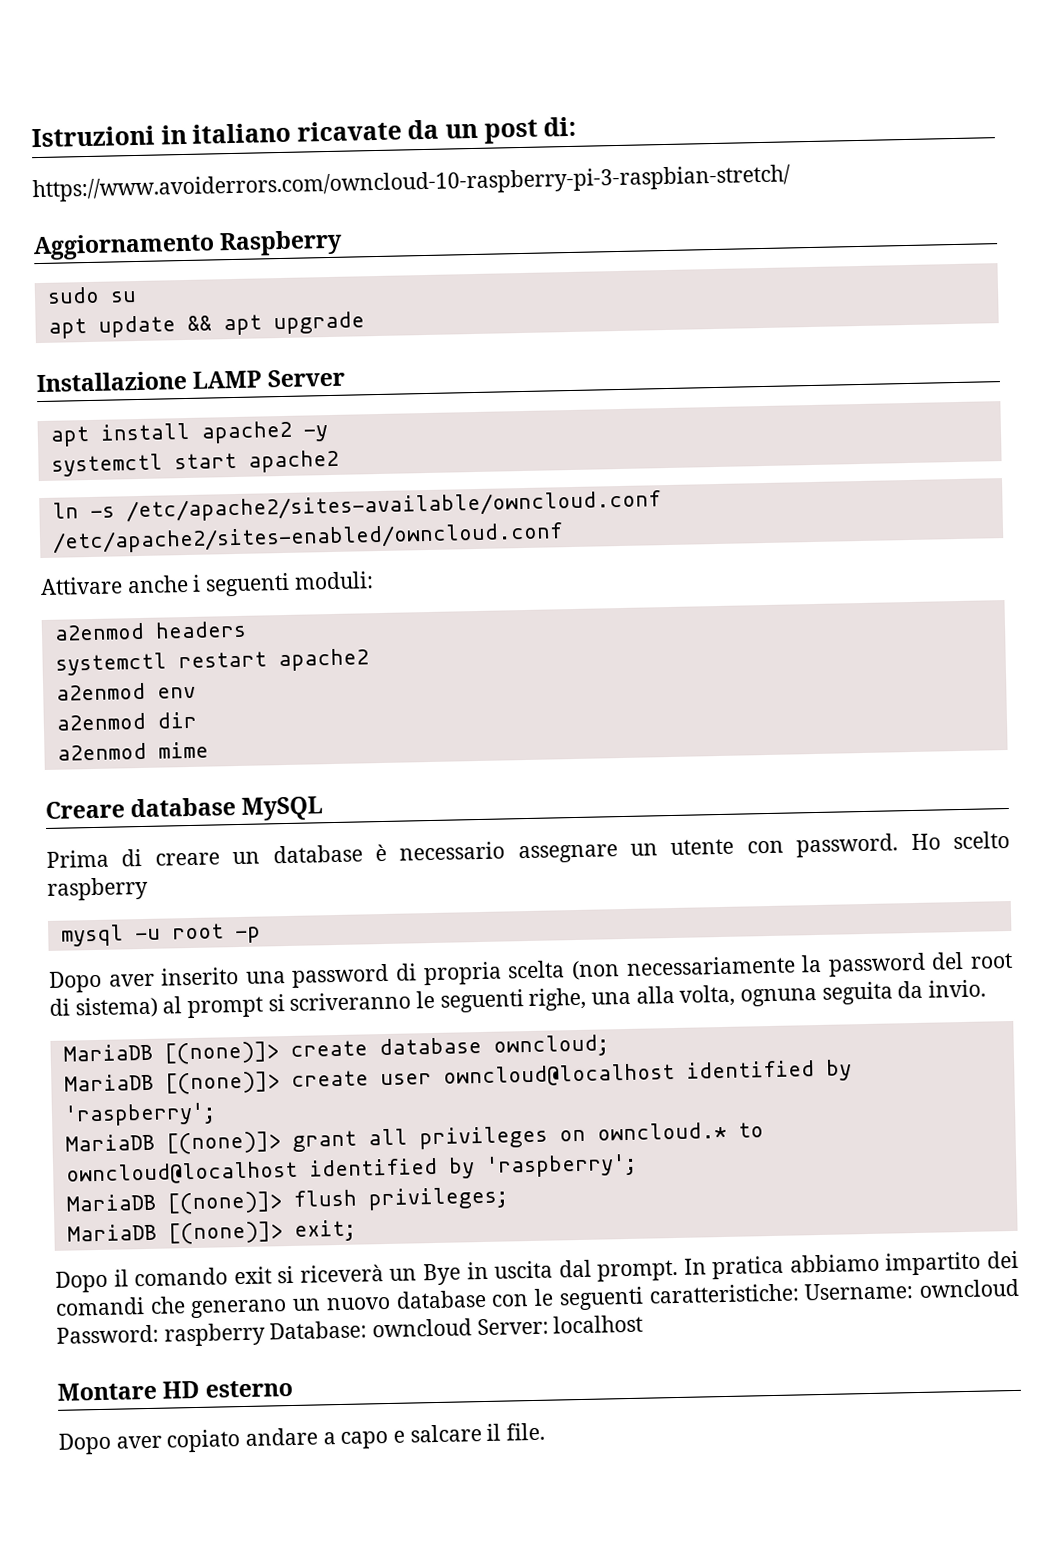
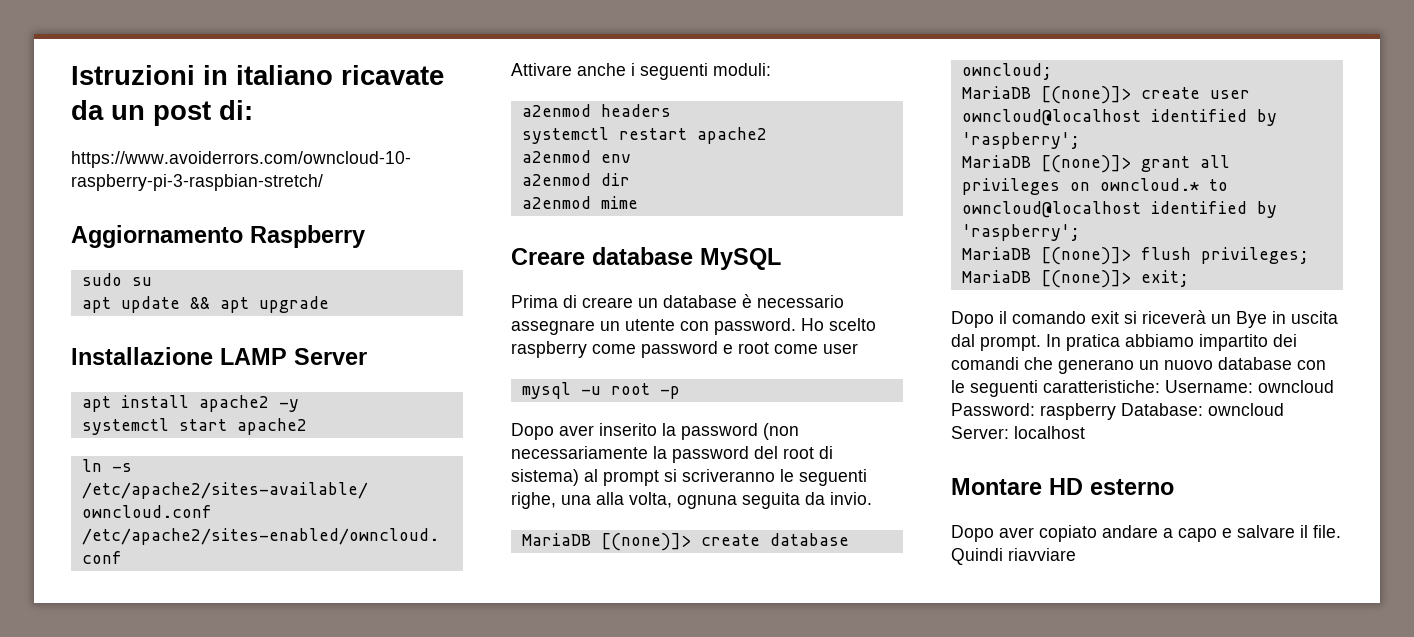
- Ho scelto raspberry
+ Ho scelto raspberry come password e root come user
- Dopo aver inserito una password di propria scelta (non necessariamente la password del root di sistema) al prompt si scriveranno le seguenti righe, una alla volta, ognuna seguita da invio.
+ Dopo aver inserito la password (non necessariamente la password del root di sistema) al prompt si scriveranno le seguenti righe, una alla volta, ognuna seguita da invio.
- Dopo aver copiato andare a capo e salcare il file.
+ Dopo aver copiato andare a capo e salvare il file.
+ Quindi riavviare

